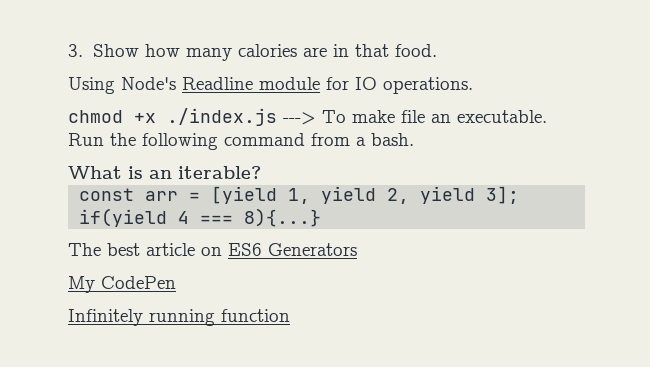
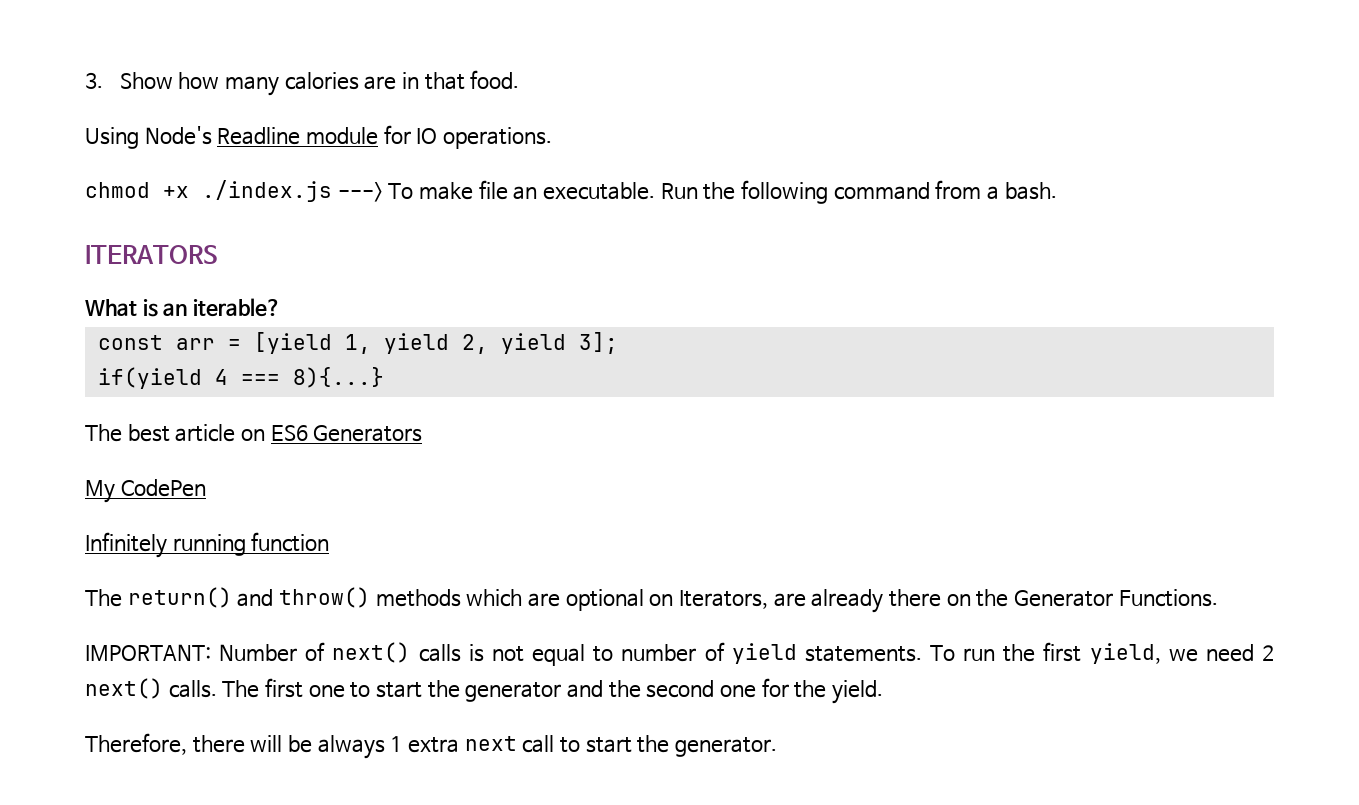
+ ITERATORS
+ The return() and throw() methods which are optional on Iterators, are already there on the Generator Functions.
+ IMPORTANT: Number of next() calls is not equal to number of yield statements. To run the first yield, we need 2 next() calls. The first one to start the generator and the second one for the yield.
+ Therefore, there will be always 1 extra next call to start the generator.

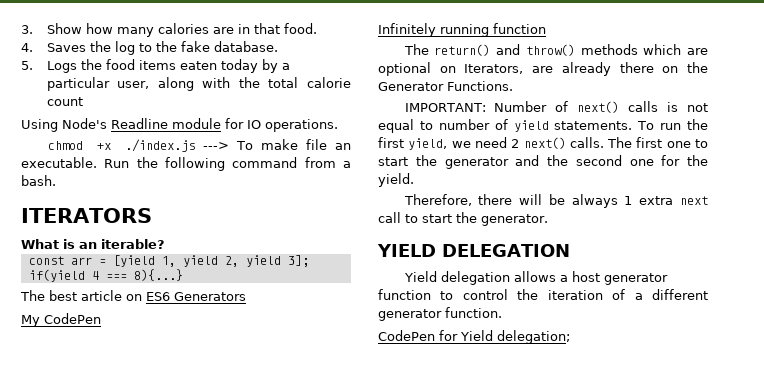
+ 4. Saves the log to the fake database.
+ 5. Logs the food items eaten today by a particular user, along with the total calorie count
+ YIELD DELEGATION
+ Yield delegation allows a host generator function to control the iteration of a different generator function.
+ CodePen for Yield delegation;

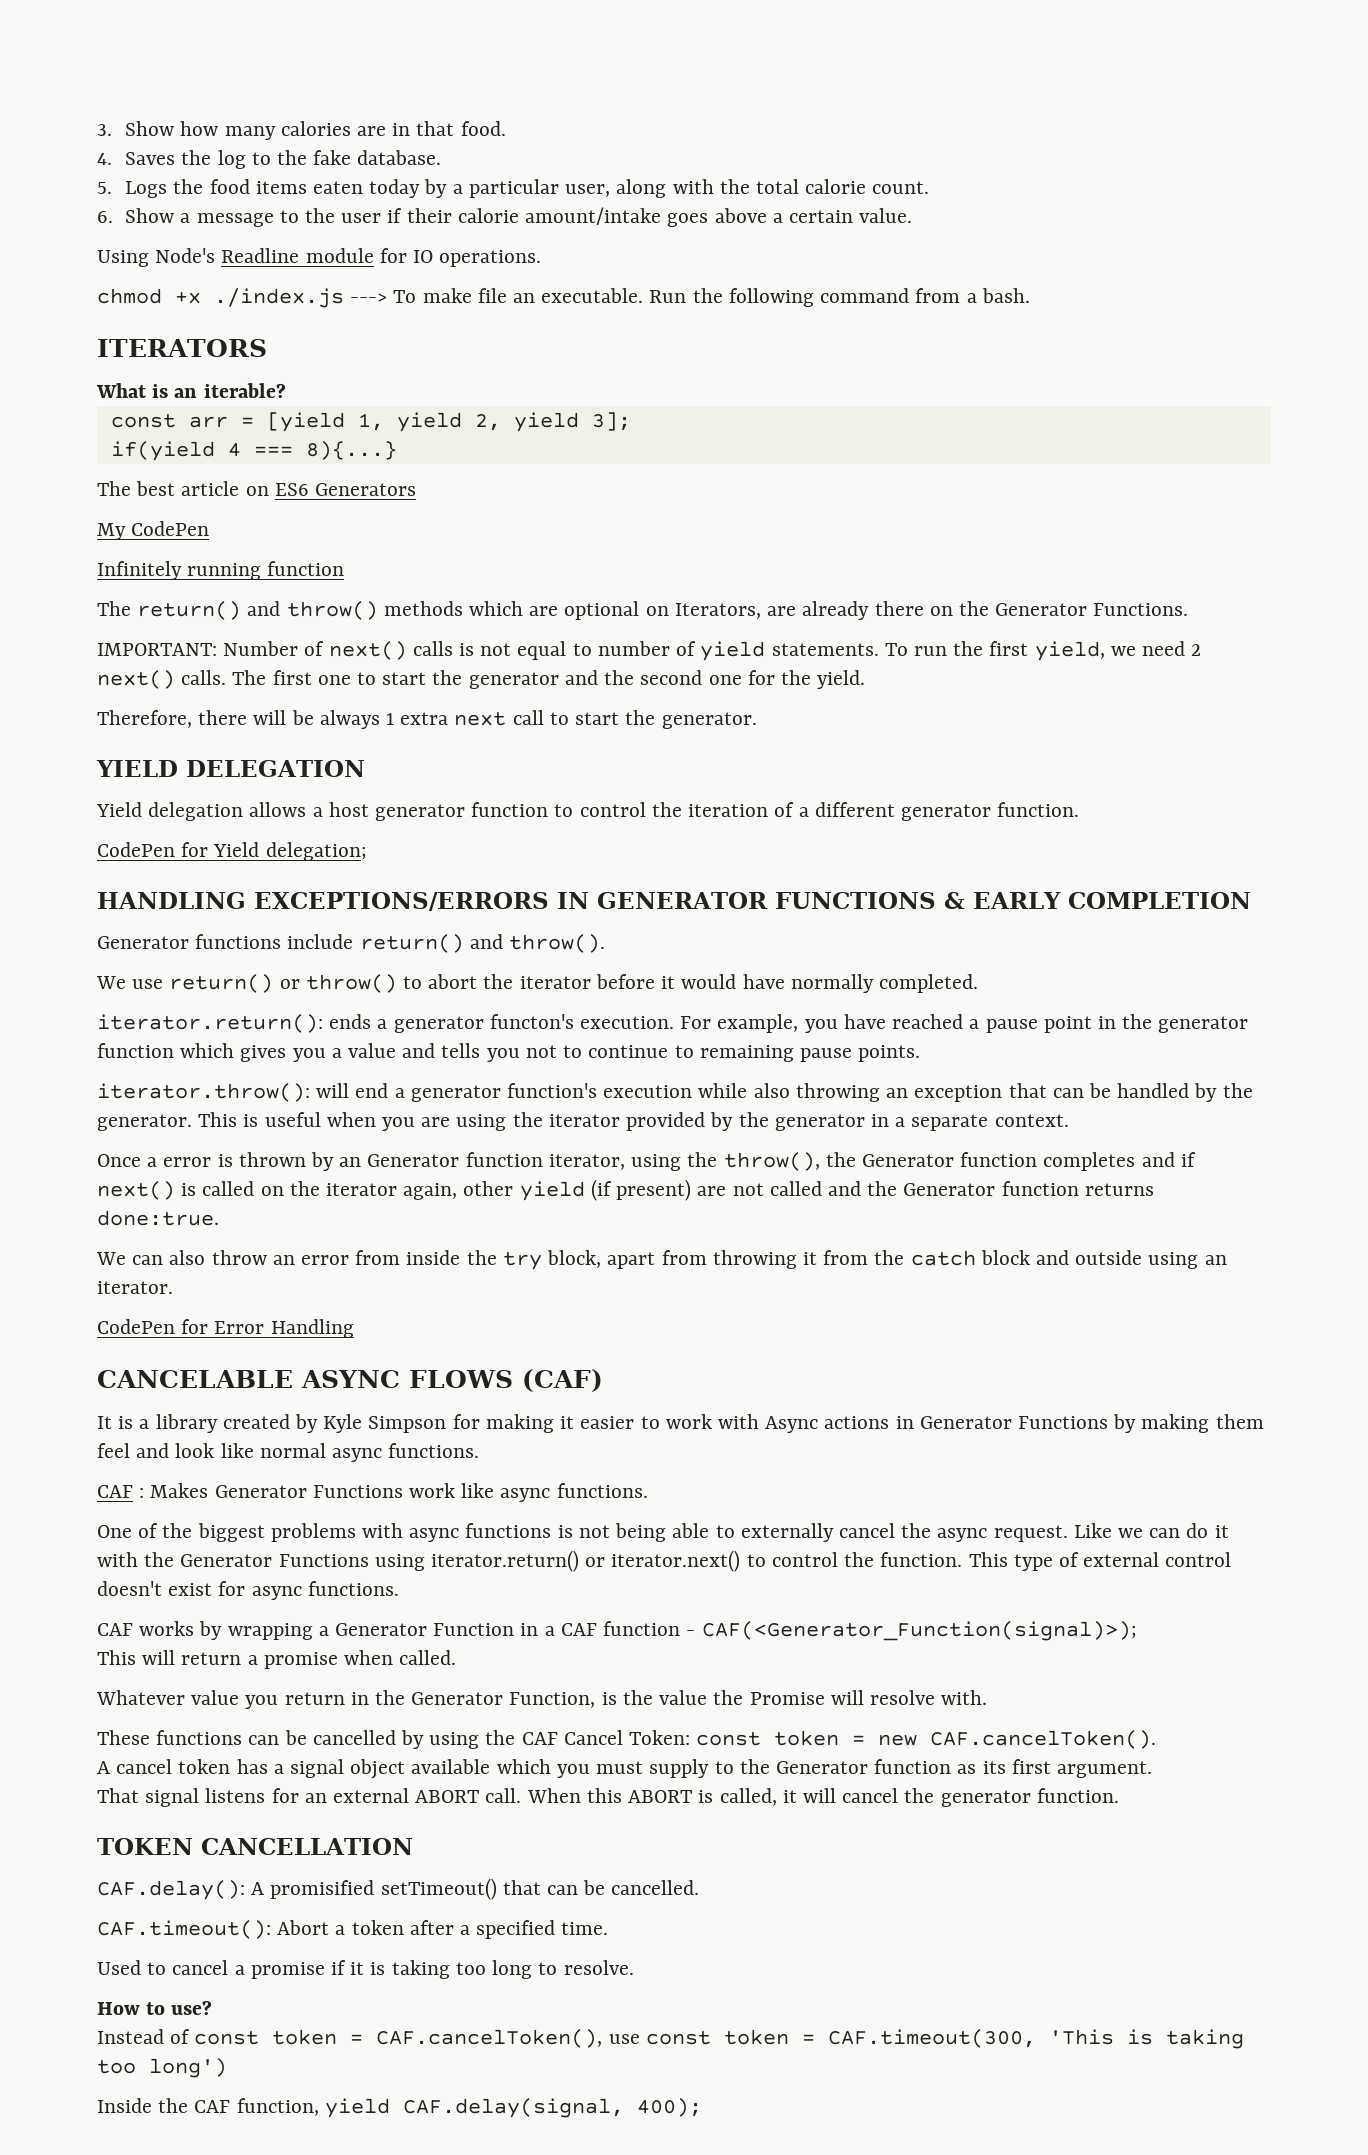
- 5. Logs the food items eaten today by a particular user, along with the total calorie count
+ 5. Logs the food items eaten today by a particular user, along with the total calorie count.
+ 6. Show a message to the user if their calorie amount/intake goes above a certain value.
+ HANDLING EXCEPTIONS/ERRORS IN GENERATOR FUNCTIONS & EARLY COMPLETION
+ Generator functions include return() and throw().
+ We use return() or throw() to abort the iterator before it would have normally completed.
+ iterator.return(): ends a generator functon's execution. For example, you have reached a pause point in the generator function which gives you a value and tells you not to continue to remaining pause points.
+ iterator.throw(): will end a generator function's execution while also throwing an exception that can be handled by the generator. This is useful when you are using the iterator provided by the generator in a separate context.
+ Once a error is thrown by an Generator function iterator, using the throw(), the Generator function completes and if next() is called on the iterator again, other yield (if present) are not called and the Generator function returns done:true.
+ We can also throw an error from inside the try block, apart from throwing it from the catch block and outside using an iterator.
+ CodePen for Error Handling
+ CANCELABLE ASYNC FLOWS (CAF)
+ It is a library created by Kyle Simpson for making it easier to work with Async actions in Generator Functions by making them feel and look like normal async functions.
+ CAF : Makes Generator Functions work like async functions.
+ One of the biggest problems with async functions is not being able to externally cancel the async request. Like we can do it with the Generator Functions using iterator.return() or iterator.next() to control the function. This type of external control doesn't exist for async functions.
+ CAF works by wrapping a Generator Function in a CAF function - CAF(<Generator_Function(signal)>);
+ This will return a promise when called.
+ Whatever value you return in the Generator Function, is the value the Promise will resolve with.
+ These functions can be cancelled by using the CAF Cancel Token: const token = new CAF.cancelToken().
+ A cancel token has a signal object available which you must supply to the Generator function as its first argument.
+ That signal listens for an external ABORT call. When this ABORT is called, it will cancel the generator function.
+ TOKEN CANCELLATION
+ CAF.delay(): A promisified setTimeout() that can be cancelled.
+ CAF.timeout(): Abort a token after a specified time.
+ Used to cancel a promise if it is taking too long to resolve.
+ How to use?
+ Instead of const token = CAF.cancelToken(), use const token = CAF.timeout(300, 'This is taking too long')
+ Inside the CAF function, yield CAF.delay(signal, 400);

